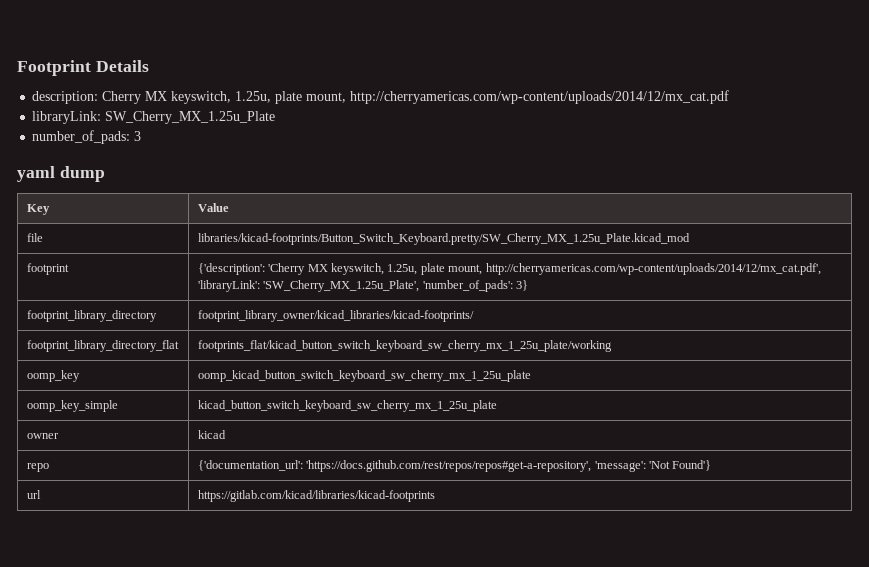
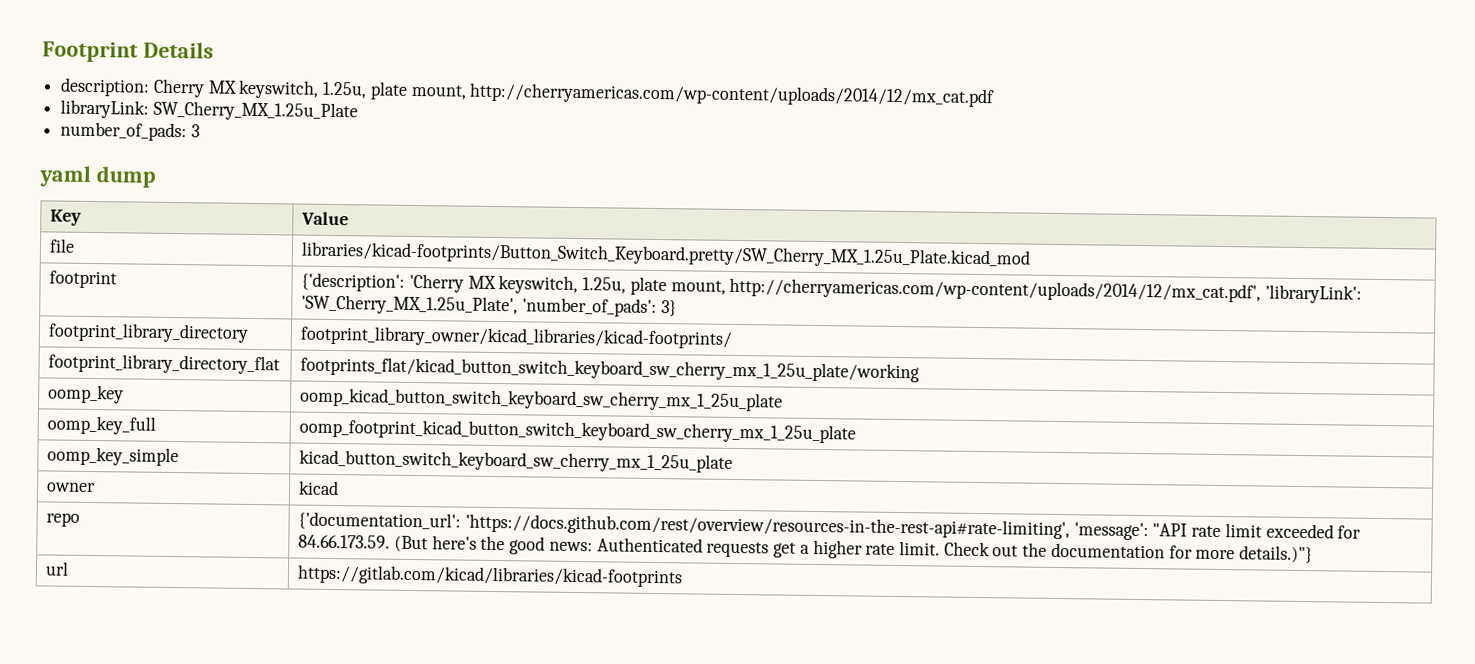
+ oomp_key_full | oomp_footprint_kicad_button_switch_keyboard_sw_cherry_mx_1_25u_plate
- repo | {'documentation_url': 'https://docs.github.com/rest/repos/repos#get-a-repository', 'message': 'Not Found'}
+ repo | {'documentation_url': 'https://docs.github.com/rest/overview/resources-in-the-rest-api#rate-limiting', 'message': "API rate limit exceeded for 84.66.173.59. (But here's the good news: Authenticated requests get a higher rate limit. Check out the documentation for more details.)"}

